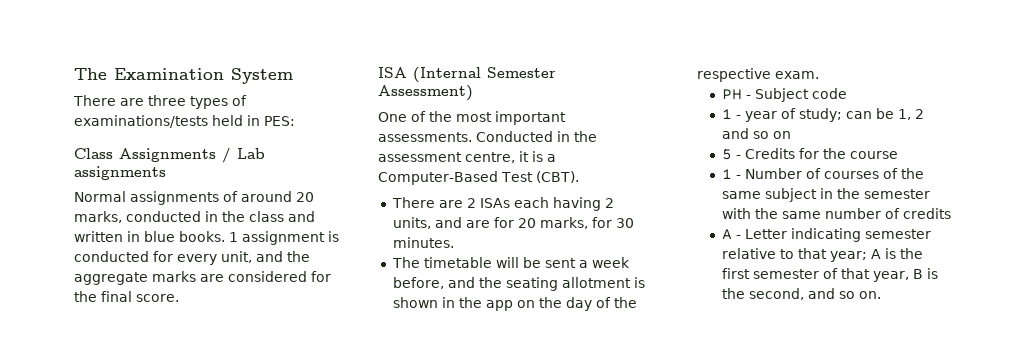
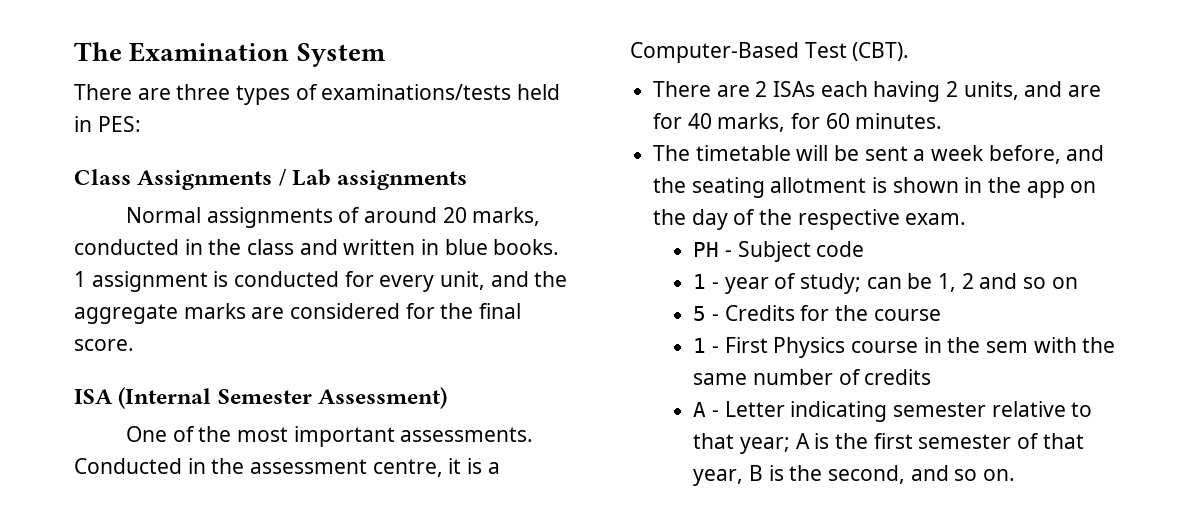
- There are 2 ISAs each having 2 units, and are for 20 marks, for 30 minutes.
+ There are 2 ISAs each having 2 units, and are for 40 marks, for 60 minutes.
- 1 - Number of courses of the same subject in the semester with the same number of credits
+ 1 - First Physics course in the sem with the same number of credits

